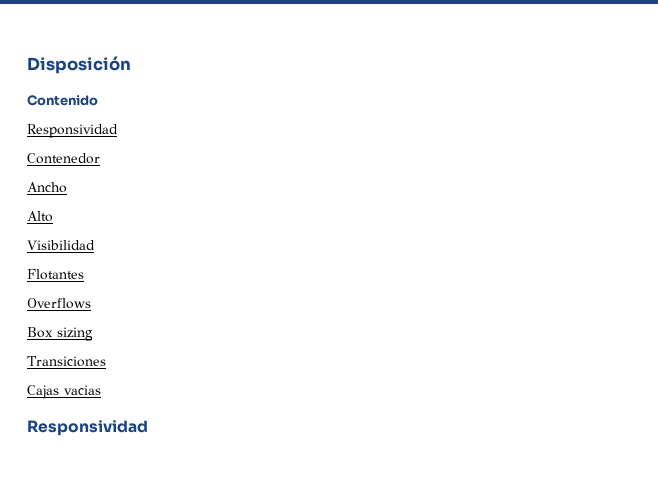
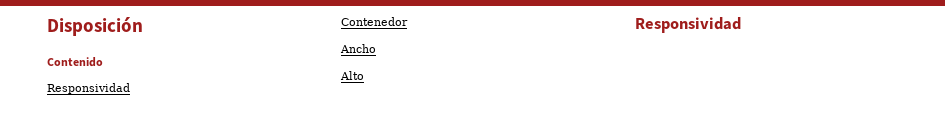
- Visibilidad
- Flotantes
- Overflows
- Box sizing
- Transiciones
- Cajas vacias

